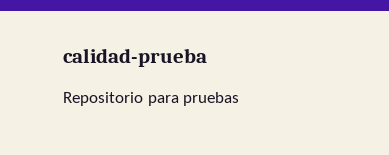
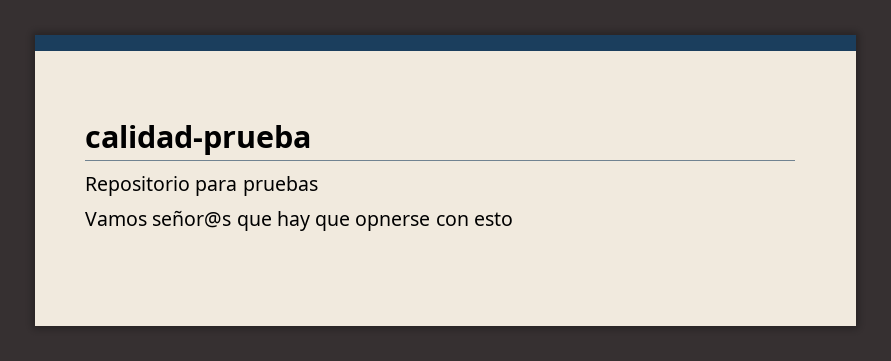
+ Vamos señor@s que hay que opnerse con esto

